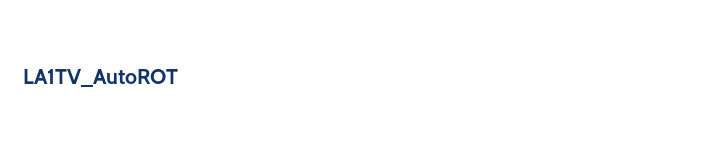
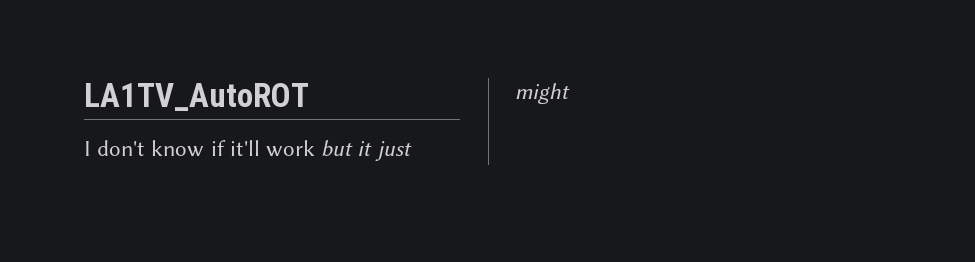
+ I don't know if it'll work but it just might

